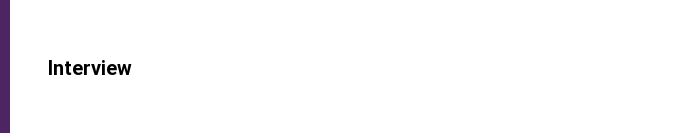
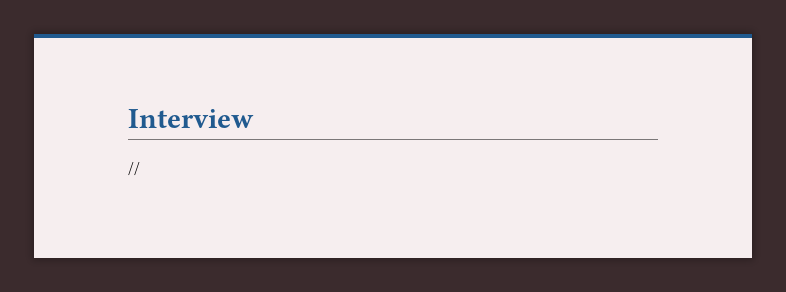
  Interview
+ //

